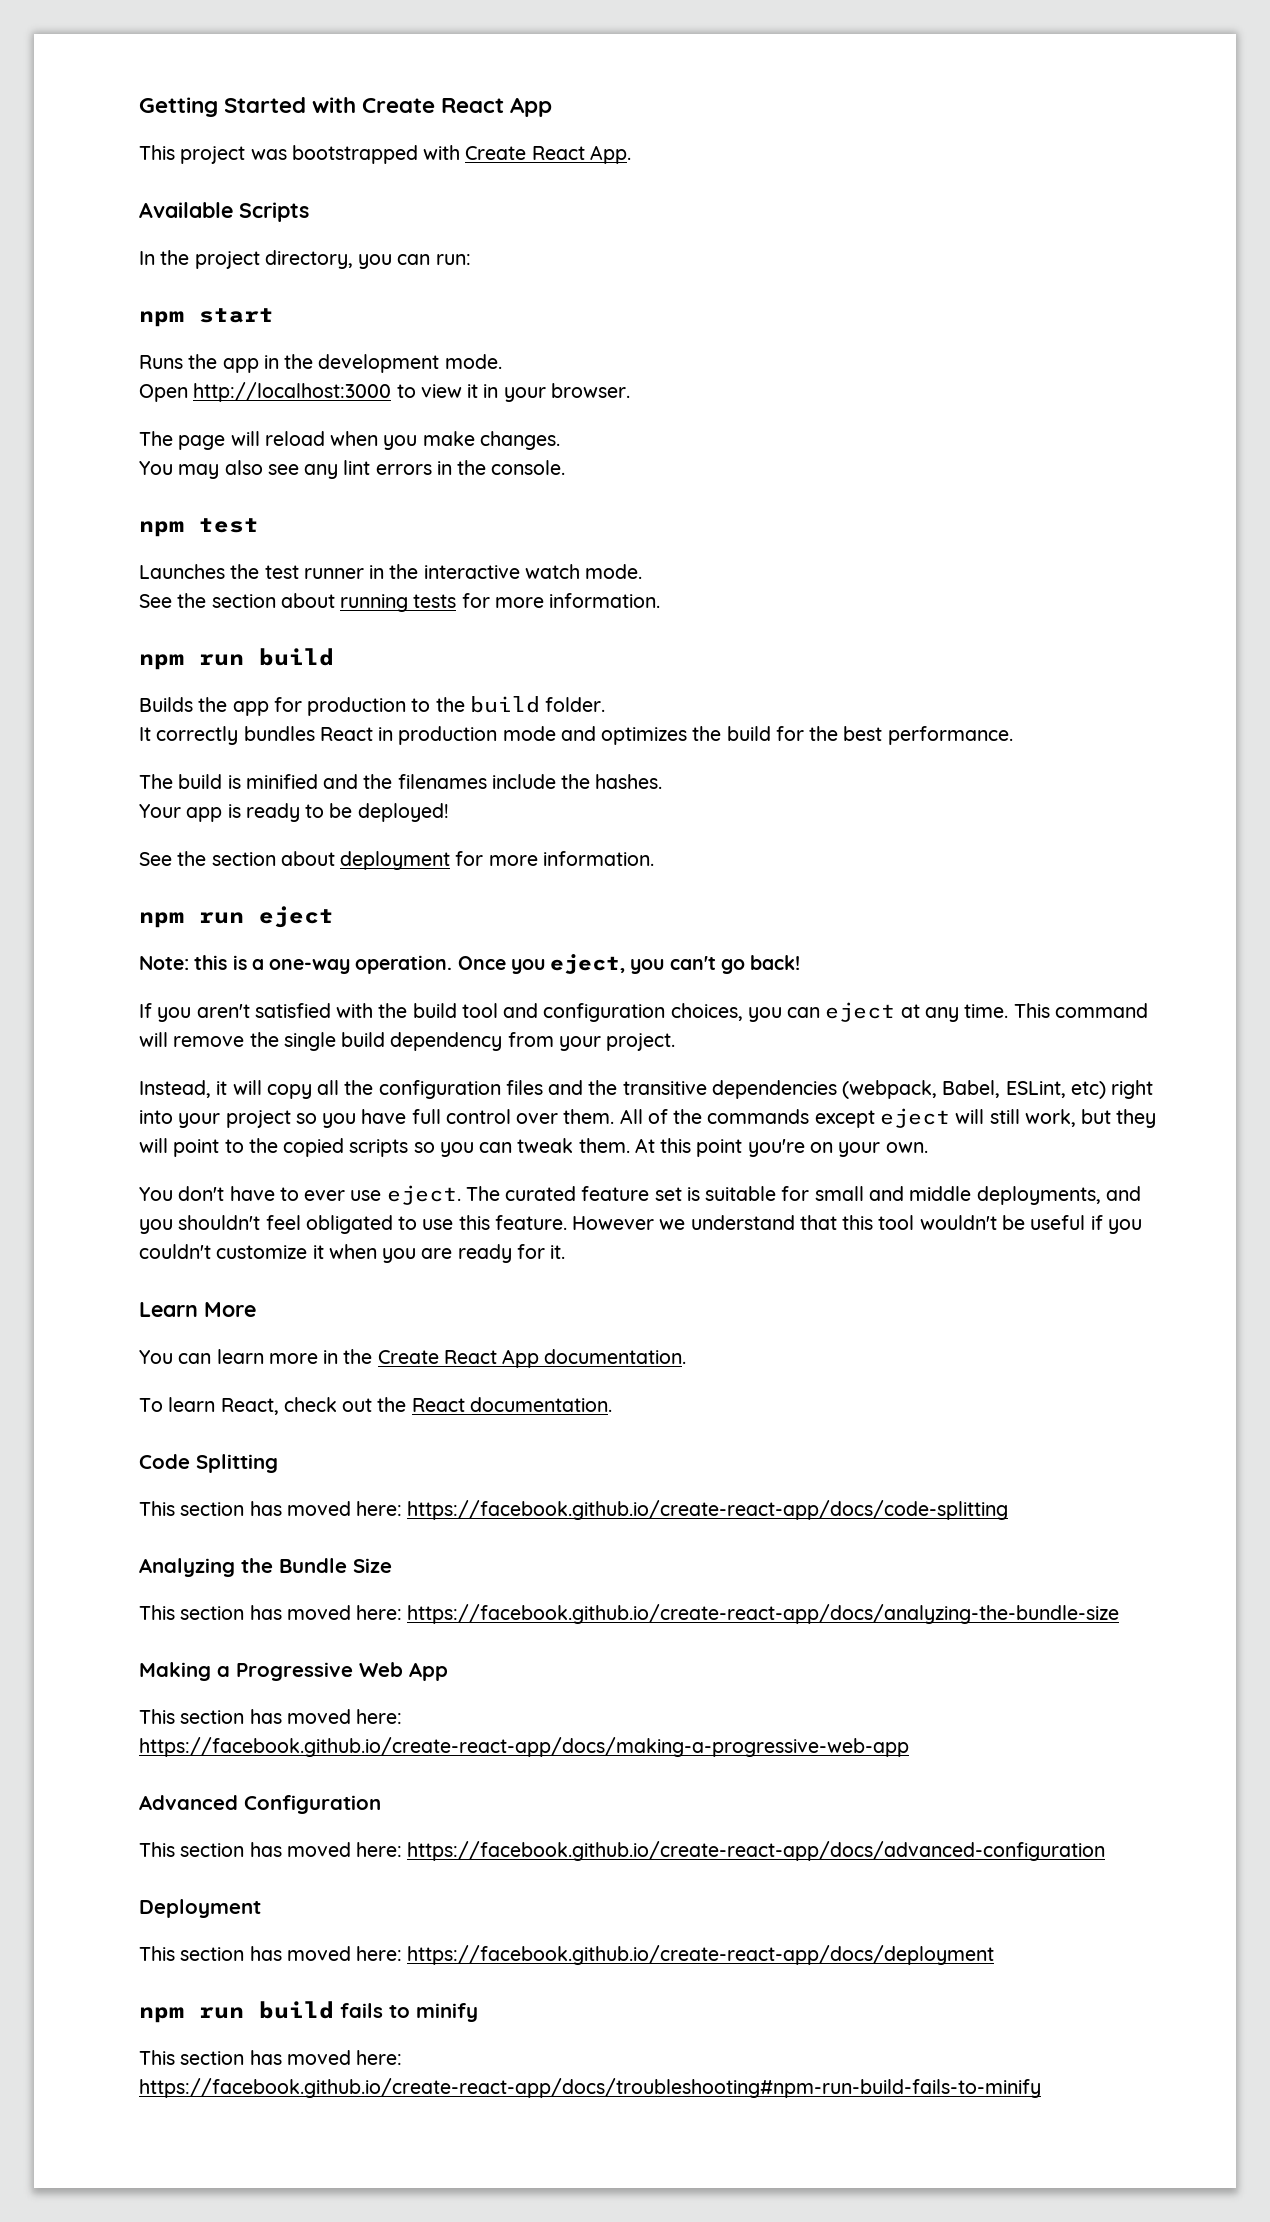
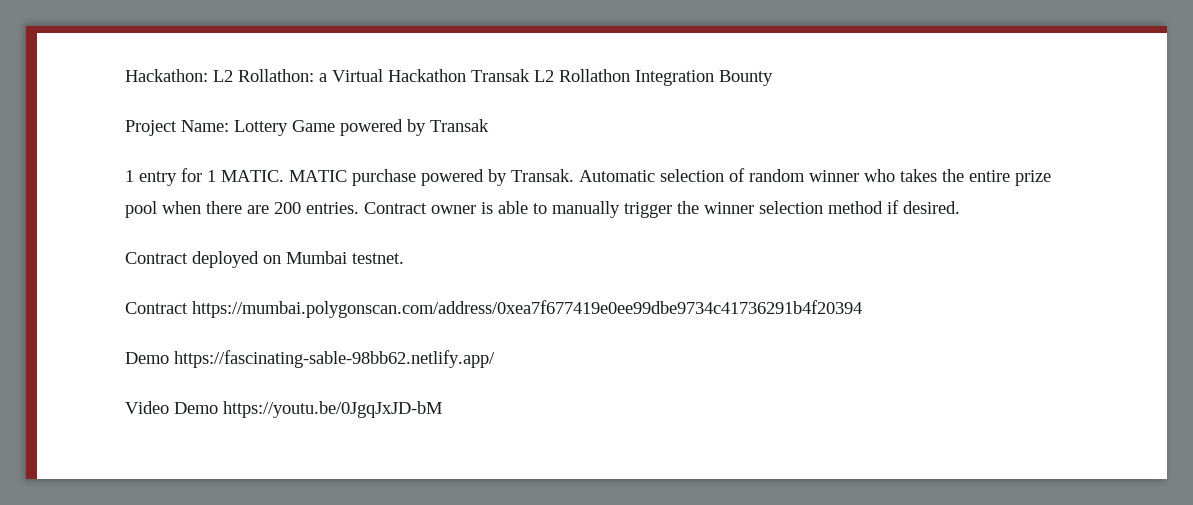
- Getting Started with Create React App
- This project was bootstrapped with Create React App.
- Available Scripts
- In the project directory, you can run:
- npm start
- Runs the app in the development mode.
- Open http://localhost:3000 to view it in your browser.
- The page will reload when you make changes.
- You may also see any lint errors in the console.
- npm test
- Launches the test runner in the interactive watch mode.
- See the section about running tests for more information.
- npm run build
- Builds the app for production to the build folder.
- It correctly bundles React in production mode and optimizes the build for the best performance.
- The build is minified and the filenames include the hashes.
- Your app is ready to be deployed!
- See the section about deployment for more information.
- npm run eject
- Note: this is a one-way operation. Once you eject, you can't go back!
- If you aren't satisfied with the build tool and configuration choices, you can eject at any time. This command will remove the single build dependency from your project.
- Instead, it will copy all the configuration files and the transitive dependencies (webpack, Babel, ESLint, etc) right into your project so you have full control over them. All of the commands except eject will still work, but they will point to the copied scripts so you can tweak them. At this point you're on your own.
- You don't have to ever use eject. The curated feature set is suitable for small and middle deployments, and you shouldn't feel obligated to use this feature. However we understand that this tool wouldn't be useful if you couldn't customize it when you are ready for it.
- Learn More
- You can learn more in the Create React App documentation.
- To learn React, check out the React documentation.
- Code Splitting
- This section has moved here: https://facebook.github.io/create-react-app/docs/code-splitting
- Analyzing the Bundle Size
- This section has moved here: https://facebook.github.io/create-react-app/docs/analyzing-the-bundle-size
- Making a Progressive Web App
- This section has moved here: https://facebook.github.io/create-react-app/docs/making-a-progressive-web-app
- Advanced Configuration
- This section has moved here: https://facebook.github.io/create-react-app/docs/advanced-configuration
- Deployment
- This section has moved here: https://facebook.github.io/create-react-app/docs/deployment
- npm run build fails to minify
- This section has moved here: https://facebook.github.io/create-react-app/docs/troubleshooting#npm-run-build-fails-to-minify
+ Hackathon: L2 Rollathon: a Virtual Hackathon Transak L2 Rollathon Integration Bounty
+ Project Name: Lottery Game powered by Transak
+ 1 entry for 1 MATIC. MATIC purchase powered by Transak. Automatic selection of random winner who takes the entire prize pool when there are 200 entries. Contract owner is able to manually trigger the winner selection method if desired.
+ Contract deployed on Mumbai testnet.
+ Contract https://mumbai.polygonscan.com/address/0xea7f677419e0ee99dbe9734c41736291b4f20394
+ Demo https://fascinating-sable-98bb62.netlify.app/
+ Video Demo https://youtu.be/0JgqJxJD-bM

